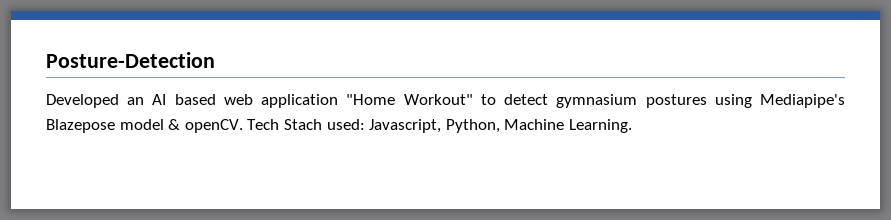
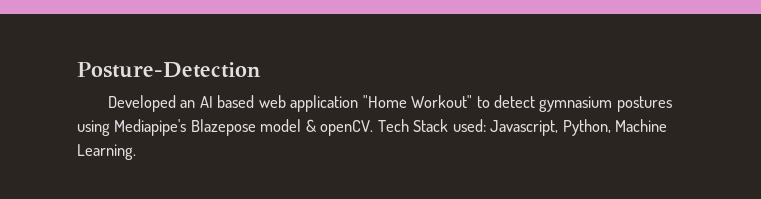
- Tech Stach used: Javascript, Python, Machine Learning.
+ Tech Stack used: Javascript, Python, Machine Learning.

